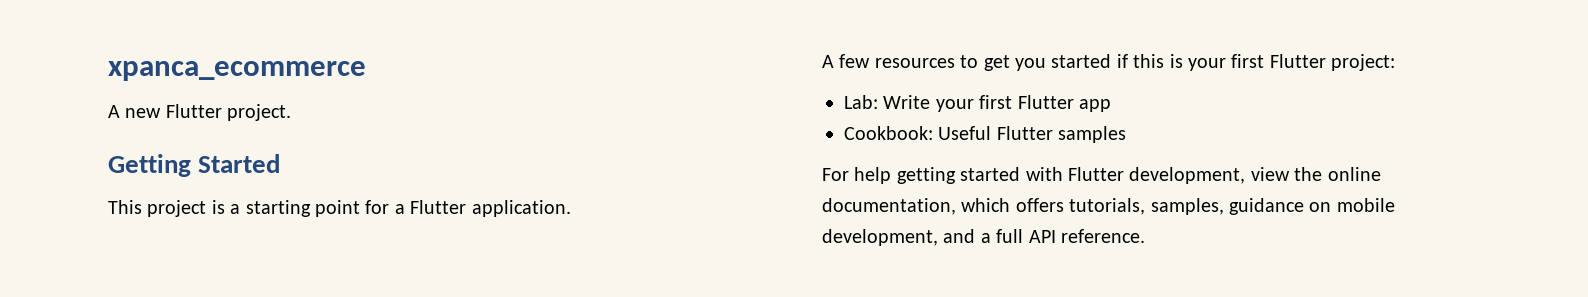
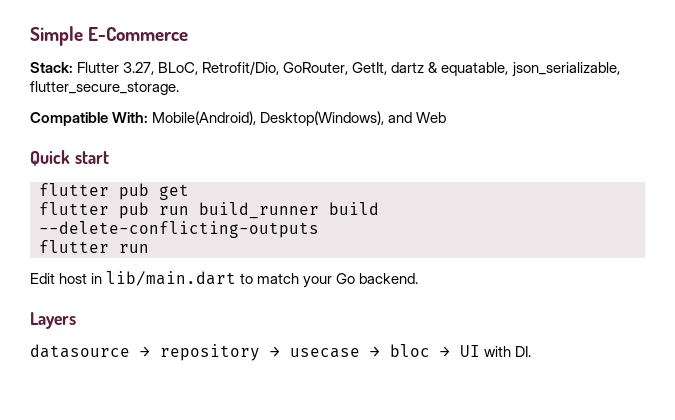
- xpanca_ecommerce
- A new Flutter project.
- Getting Started
- This project is a starting point for a Flutter application.
- A few resources to get you started if this is your first Flutter project:
- Lab: Write your first Flutter app
- Cookbook: Useful Flutter samples
- For help getting started with Flutter development, view the online documentation, which offers tutorials, samples, guidance on mobile development, and a full API reference.
+ Simple E-Commerce
+ Stack: Flutter 3.27, BLoC, Retrofit/Dio, GoRouter, GetIt, dartz & equatable, json_serializable, flutter_secure_storage.
+ Compatible With: Mobile(Android), Desktop(Windows), and Web
+ Quick start
+ flutter pub get
+ flutter pub run build_runner build --delete-conflicting-outputs
+ flutter run
+ Edit host in lib/main.dart to match your Go backend.
+ Layers
+ datasource → repository → usecase → bloc → UI with DI.

